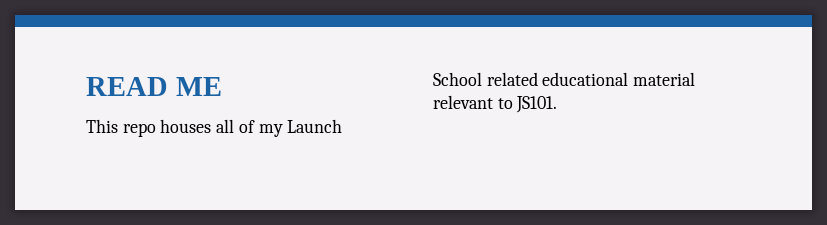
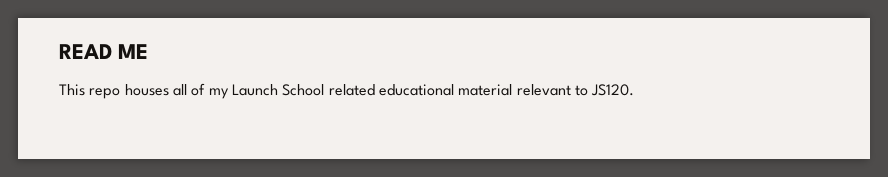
- This repo houses all of my Launch School related educational material relevant to JS101.
+ This repo houses all of my Launch School related educational material relevant to JS120.

